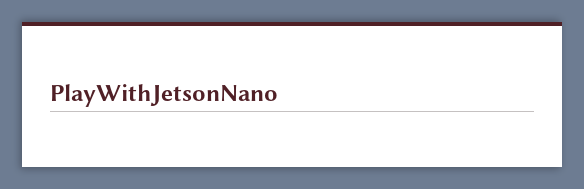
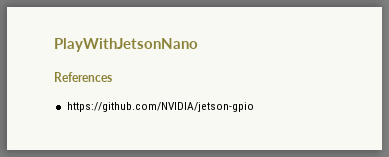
+ References
+ https://github.com/NVIDIA/jetson-gpio

